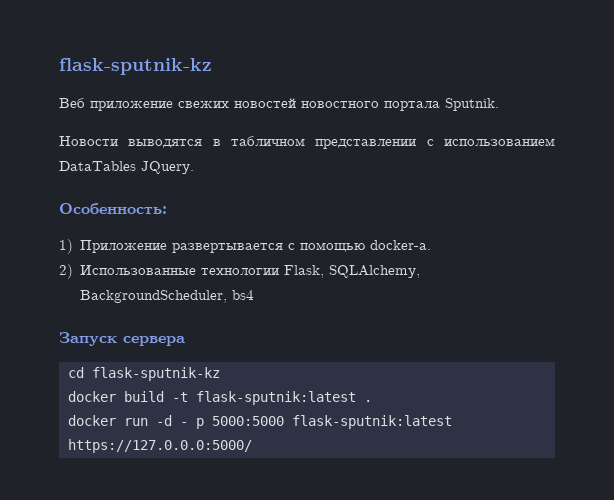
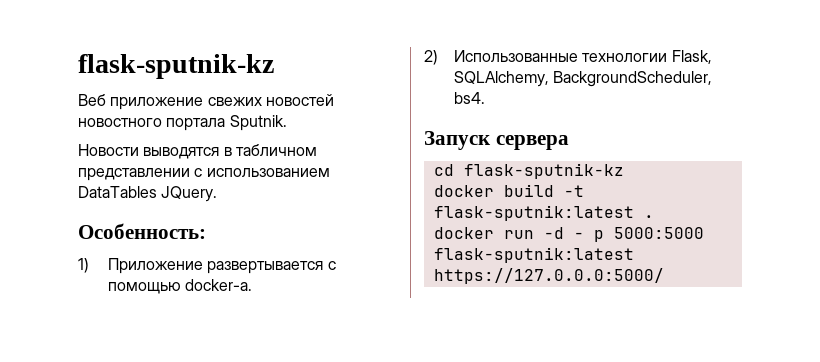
- 2) Использованные технологии Flask, SQLAlchemy, BackgroundScheduler, bs4
+ 2) Использованные технологии Flask, SQLAlchemy, BackgroundScheduler, bs4.

